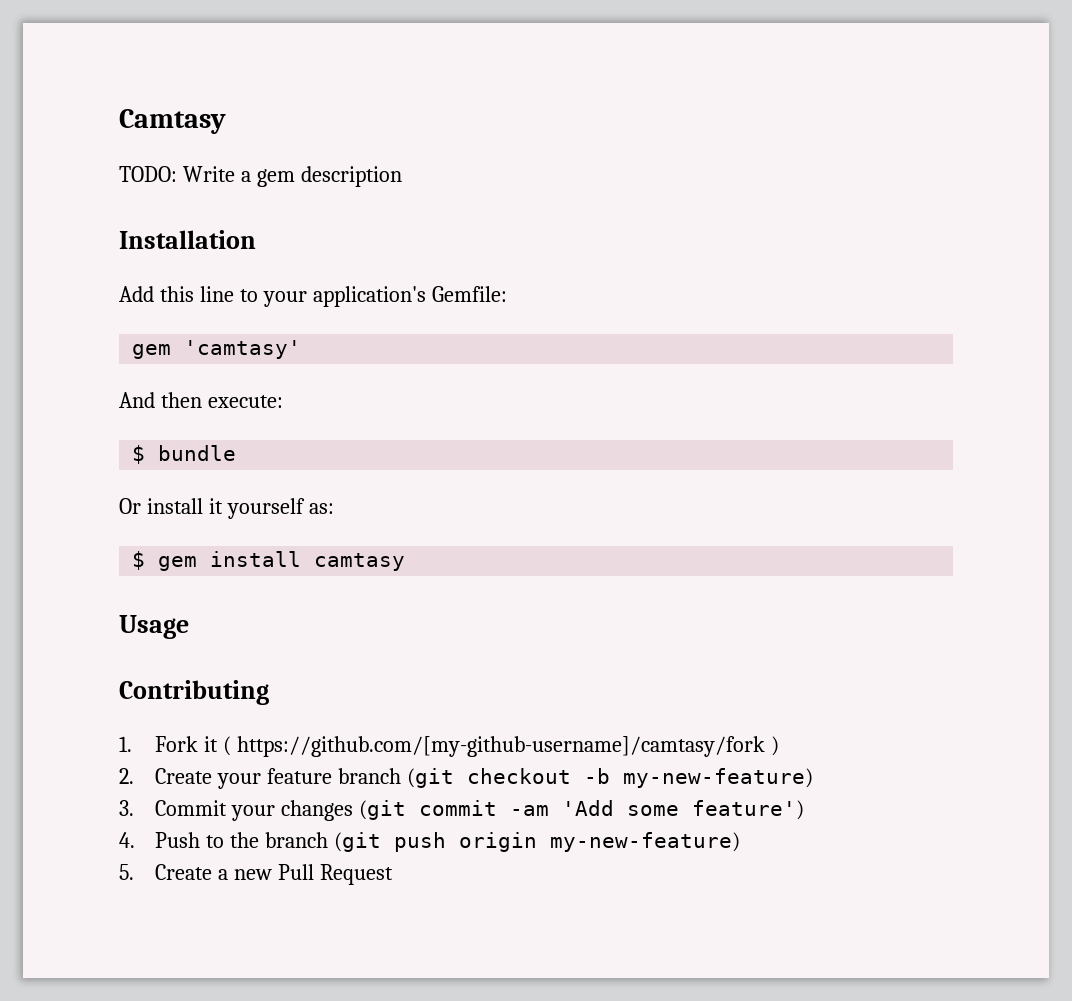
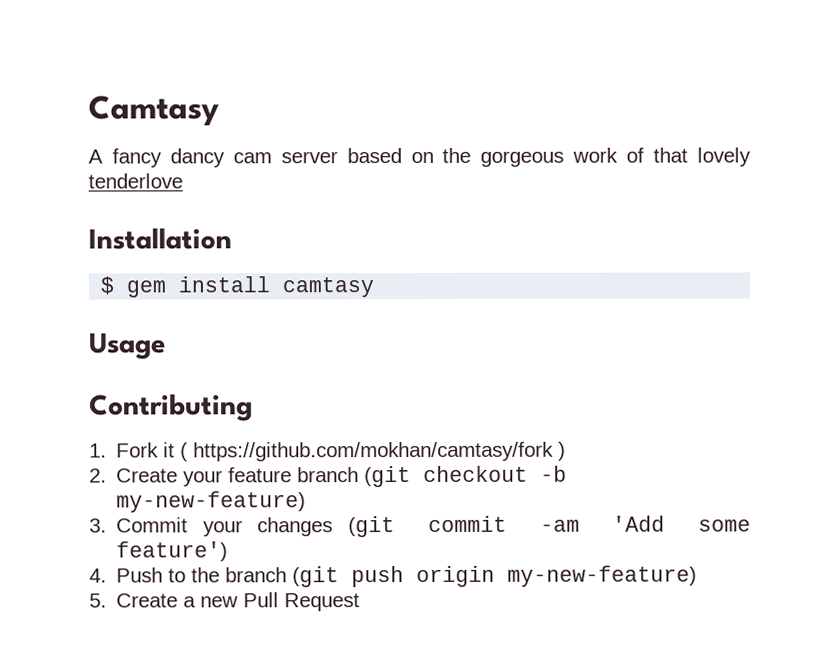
- TODO: Write a gem description
+ A fancy dancy cam server based on the gorgeous work of that lovely tenderlove
  Installation
- Add this line to your application's Gemfile:
- gem 'camtasy'
- And then execute:
- $ bundle
- Or install it yourself as:
- 1. Fork it ( https://github.com/[my-github-username]/camtasy/fork )
+ 1. Fork it ( https://github.com/mokhan/camtasy/fork )

